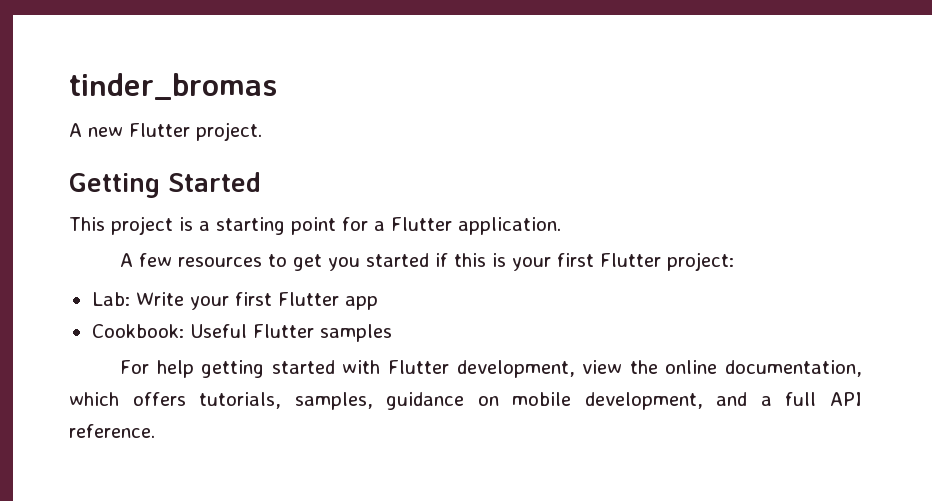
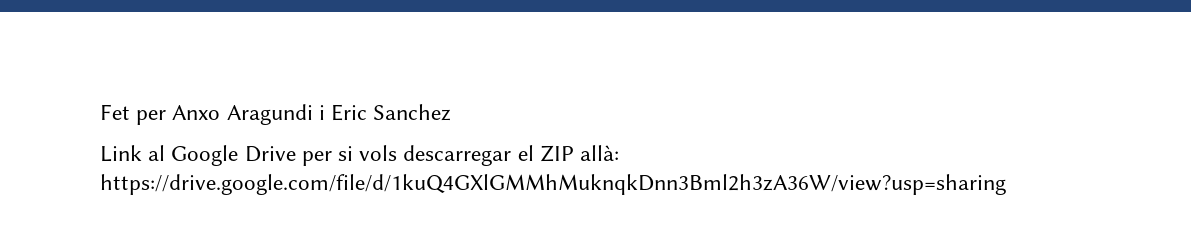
- tinder_bromas
- A new Flutter project.
- Getting Started
- This project is a starting point for a Flutter application.
- A few resources to get you started if this is your first Flutter project:
- Lab: Write your first Flutter app
- Cookbook: Useful Flutter samples
- For help getting started with Flutter development, view the online documentation, which offers tutorials, samples, guidance on mobile development, and a full API reference.
+ Fet per Anxo Aragundi i Eric Sanchez
+ Link al Google Drive per si vols descarregar el ZIP allà: https://drive.google.com/file/d/1kuQ4GXlGMMhMuknqkDnn3Bml2h3zA36W/view?usp=sharing

